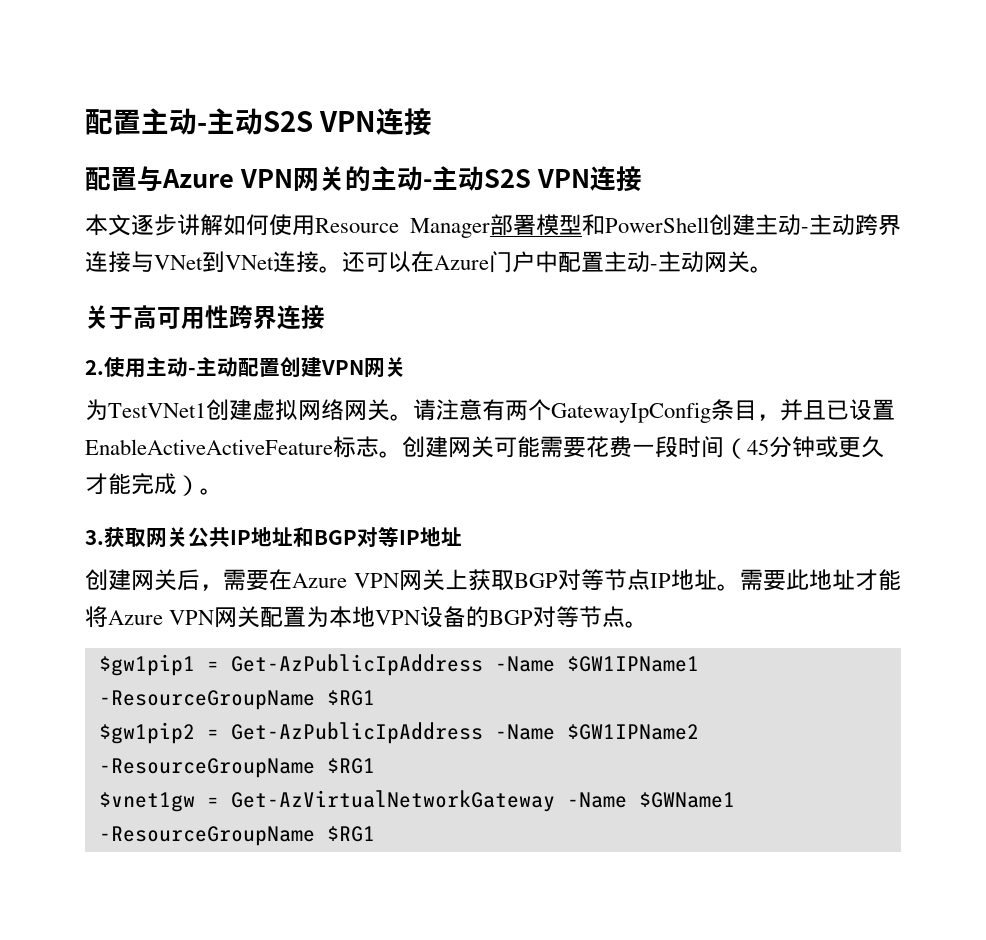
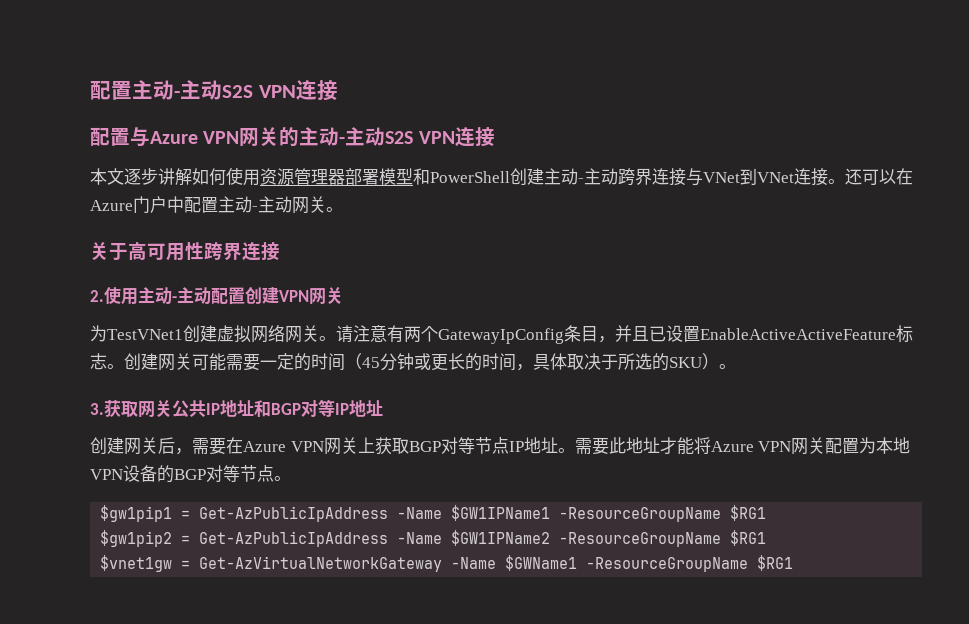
- 本文逐步讲解如何使用Resource Manager部署模型和PowerShell创建主动-主动跨界连接与VNet到VNet连接。
+ 本文逐步讲解如何使用资源管理器部署模型和PowerShell创建主动-主动跨界连接与VNet到VNet连接。
- 创建网关可能需要花费一段时间（45分钟或更久才能完成）。
+ 创建网关可能需要一定的时间（45分钟或更长的时间，具体取决于所选的SKU）。

